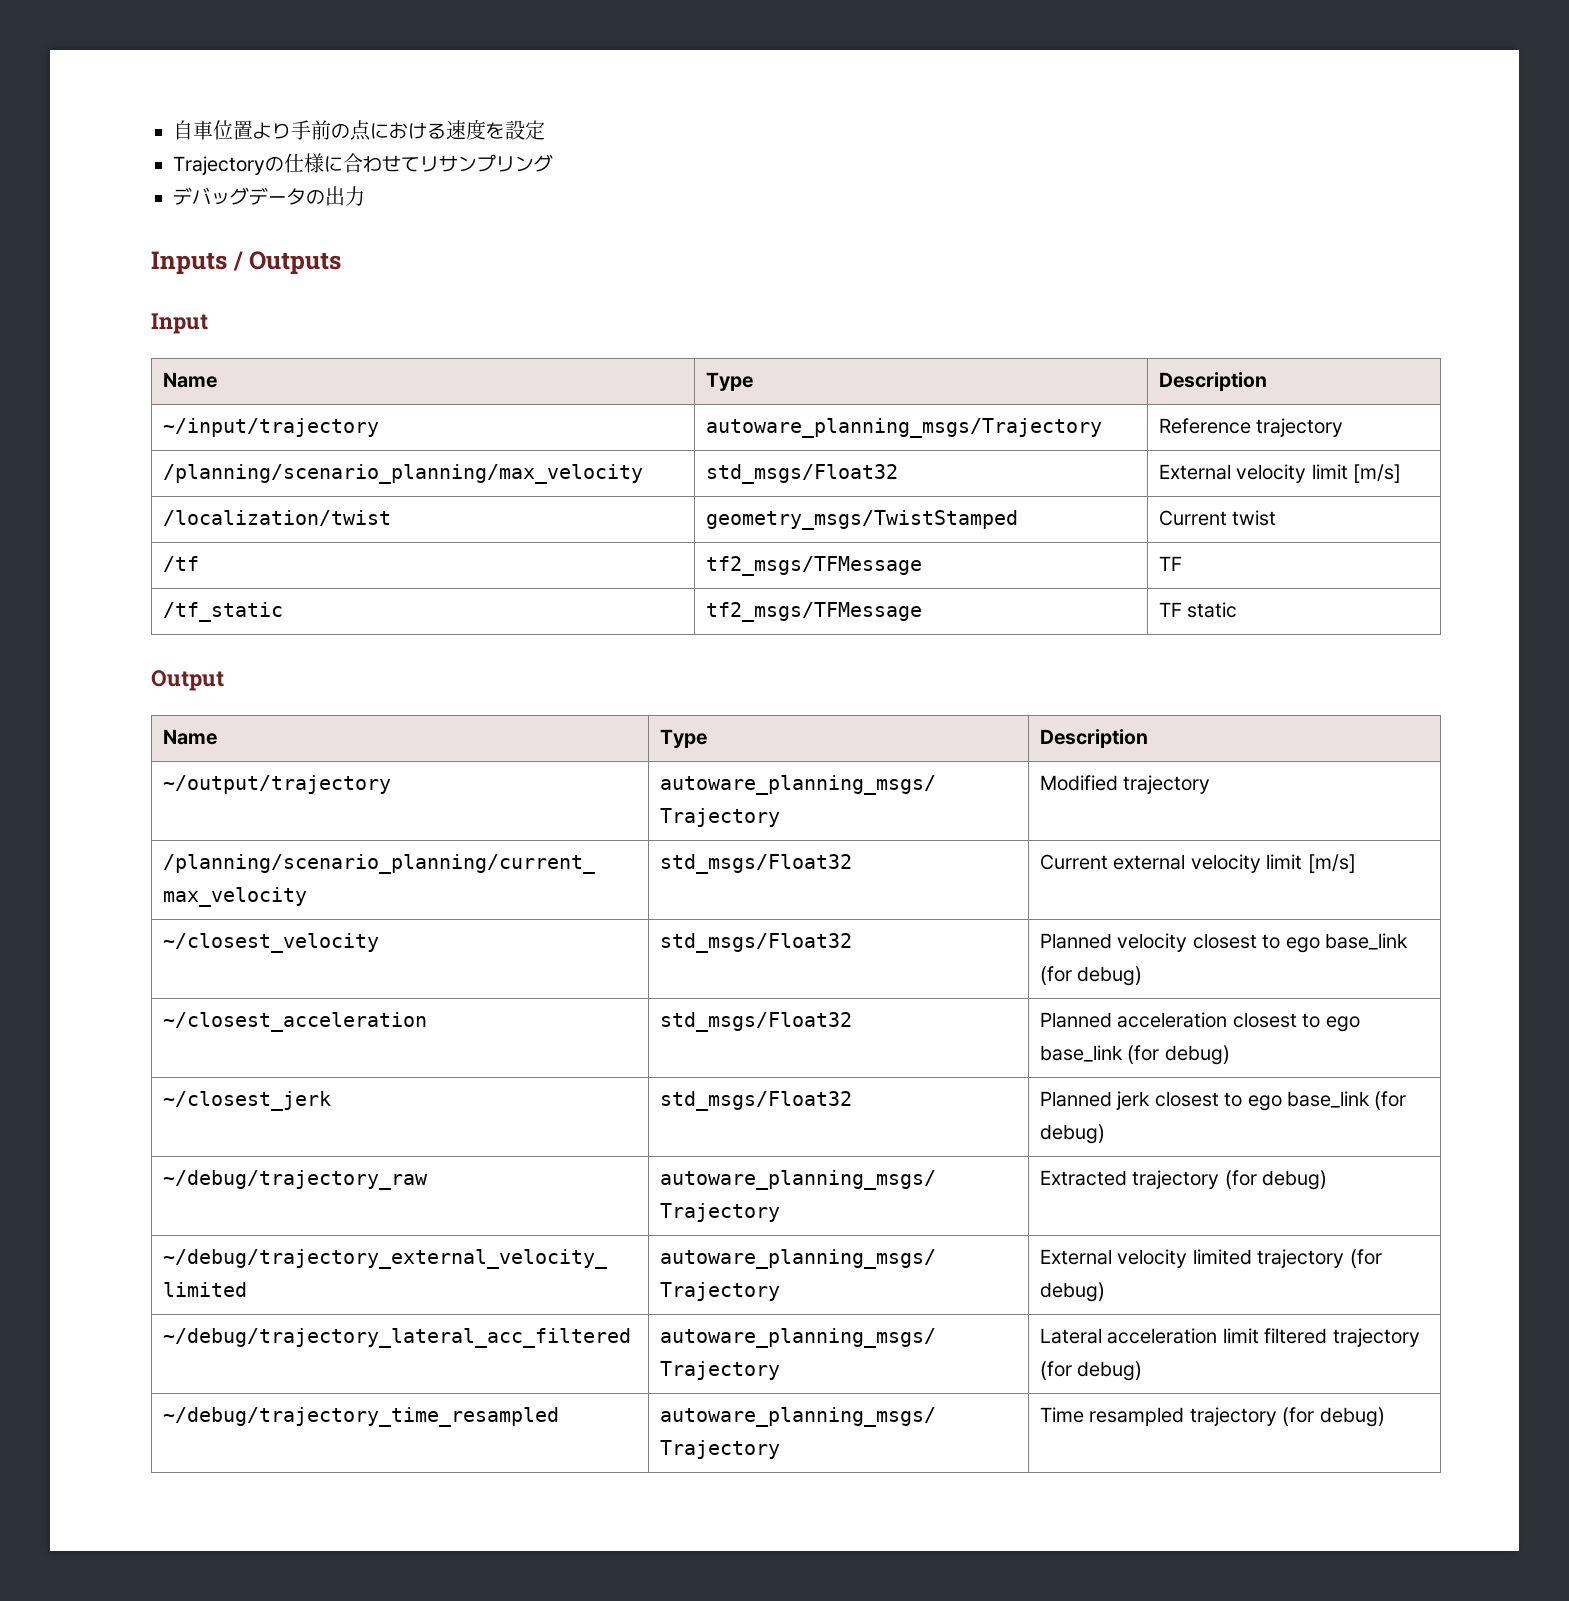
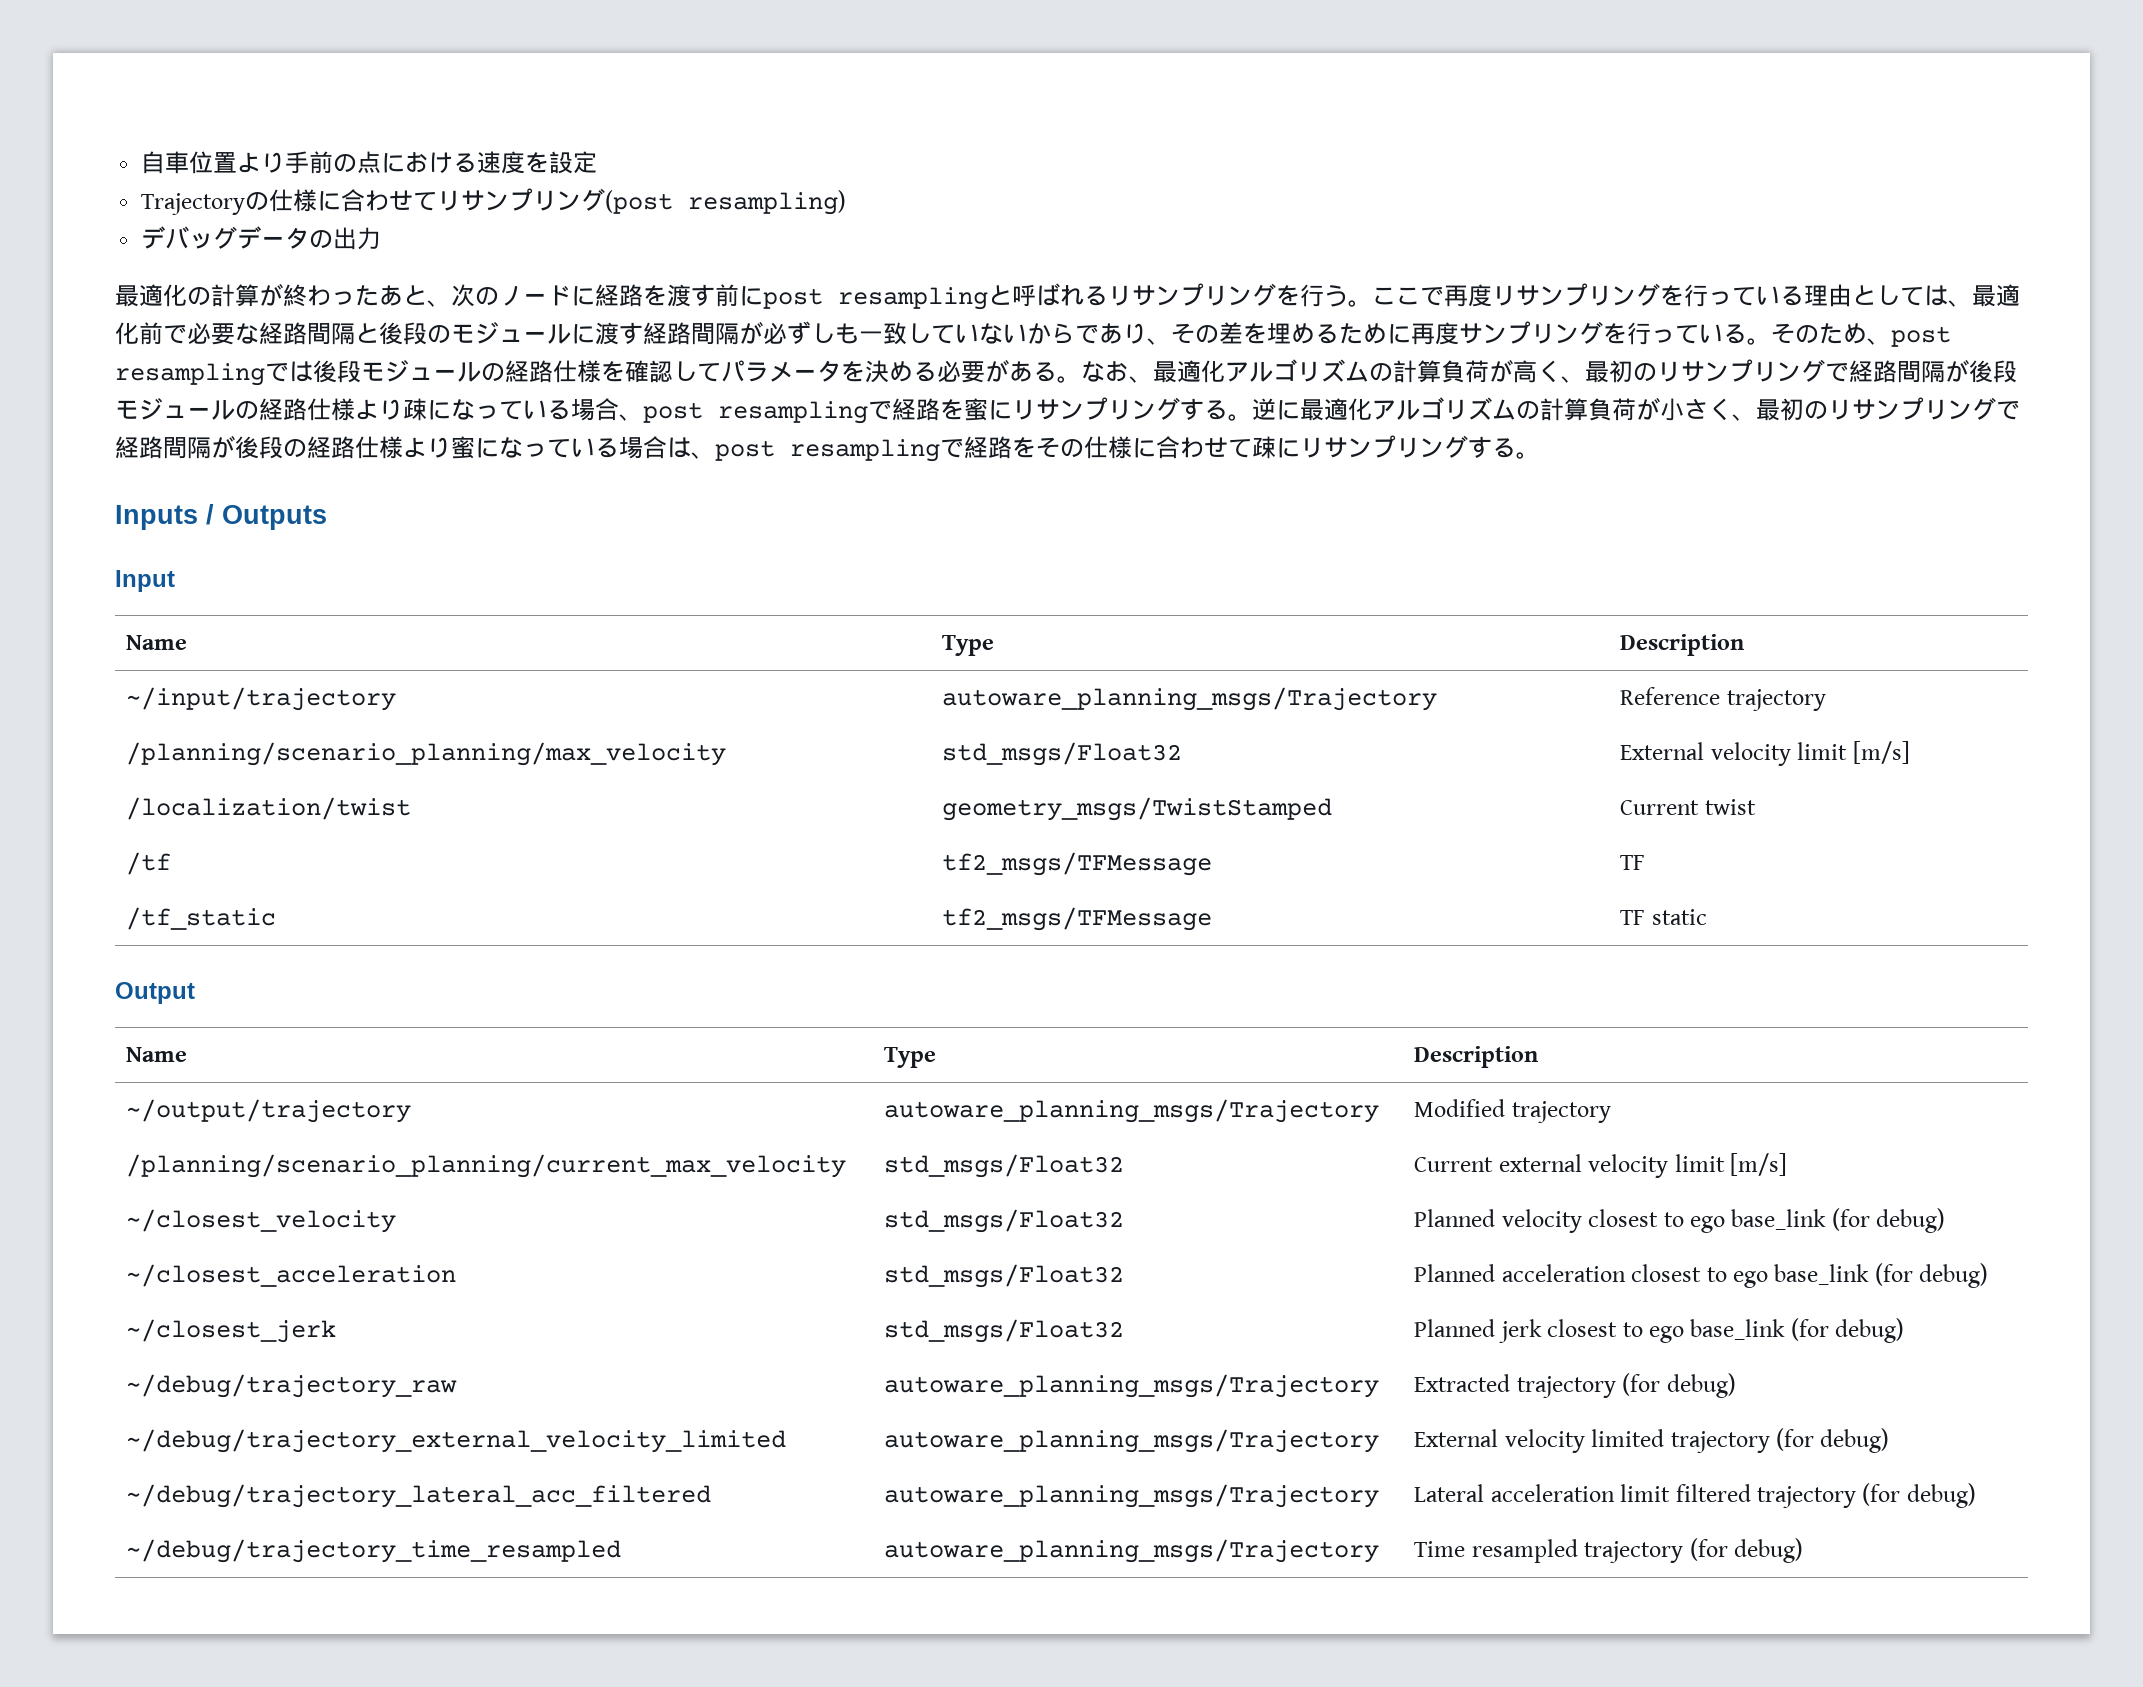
- Trajectoryの仕様に合わせてリサンプリング
+ Trajectoryの仕様に合わせてリサンプリング(post resampling)
+ 最適化の計算が終わったあと、次のノードに経路を渡す前にpost resamplingと呼ばれるリサンプリングを行う。ここで再度リサンプリングを行っている理由としては、最適化前で必要な経路間隔と後段のモジュールに渡す経路間隔が必ずしも一致していないからであり、その差を埋めるために再度サンプリングを行っている。そのため、post resamplingでは後段モジュールの経路仕様を確認してパラメータを決める必要がある。なお、最適化アルゴリズムの計算負荷が高く、最初のリサンプリングで経路間隔が後段モジュールの経路仕様より疎になっている場合、post resamplingで経路を蜜にリサンプリングする。逆に最適化アルゴリズムの計算負荷が小さく、最初のリサンプリングで経路間隔が後段の経路仕様より蜜になっている場合は、post resamplingで経路をその仕様に合わせて疎にリサンプリングする。

